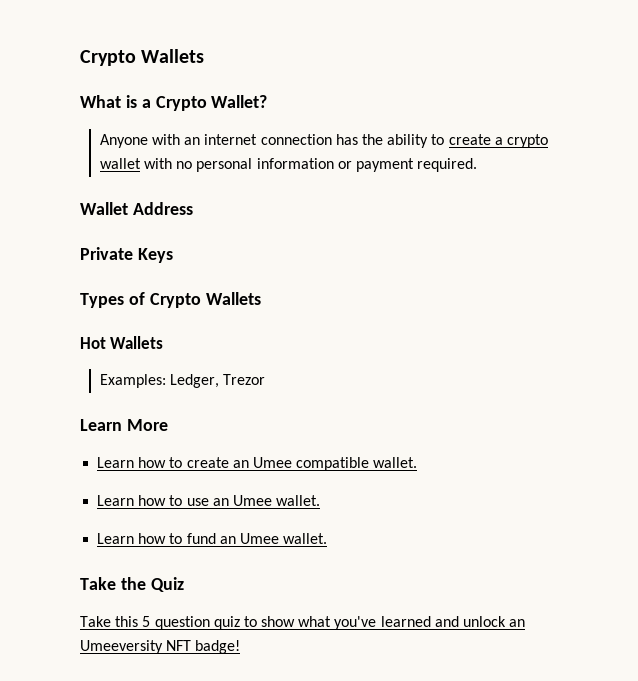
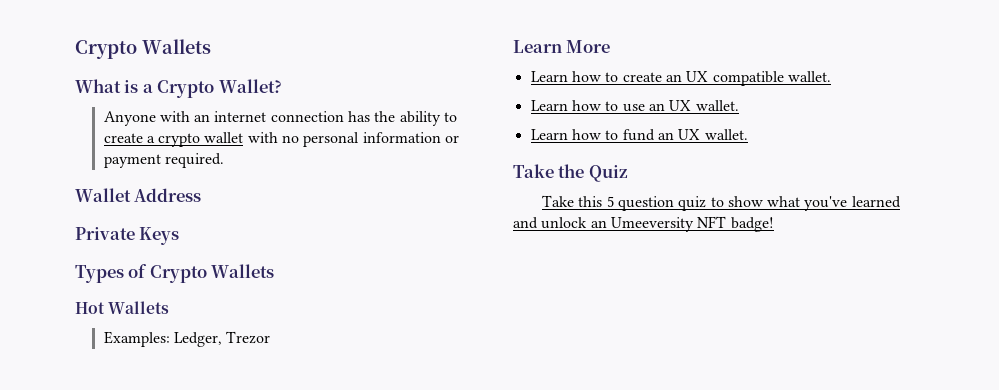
- Learn how to create an Umee compatible wallet.
+ Learn how to create an UX compatible wallet.
- Learn how to use an Umee wallet.
+ Learn how to use an UX wallet.
- Learn how to fund an Umee wallet.
+ Learn how to fund an UX wallet.

